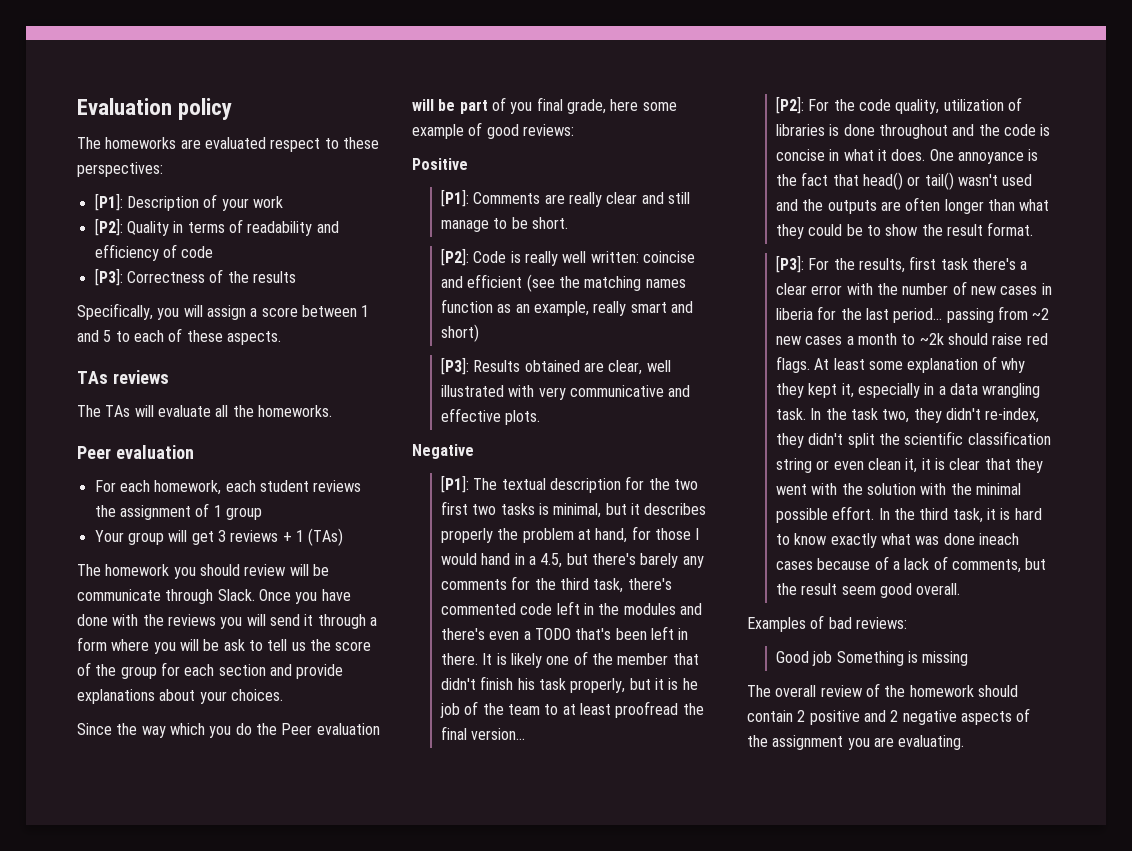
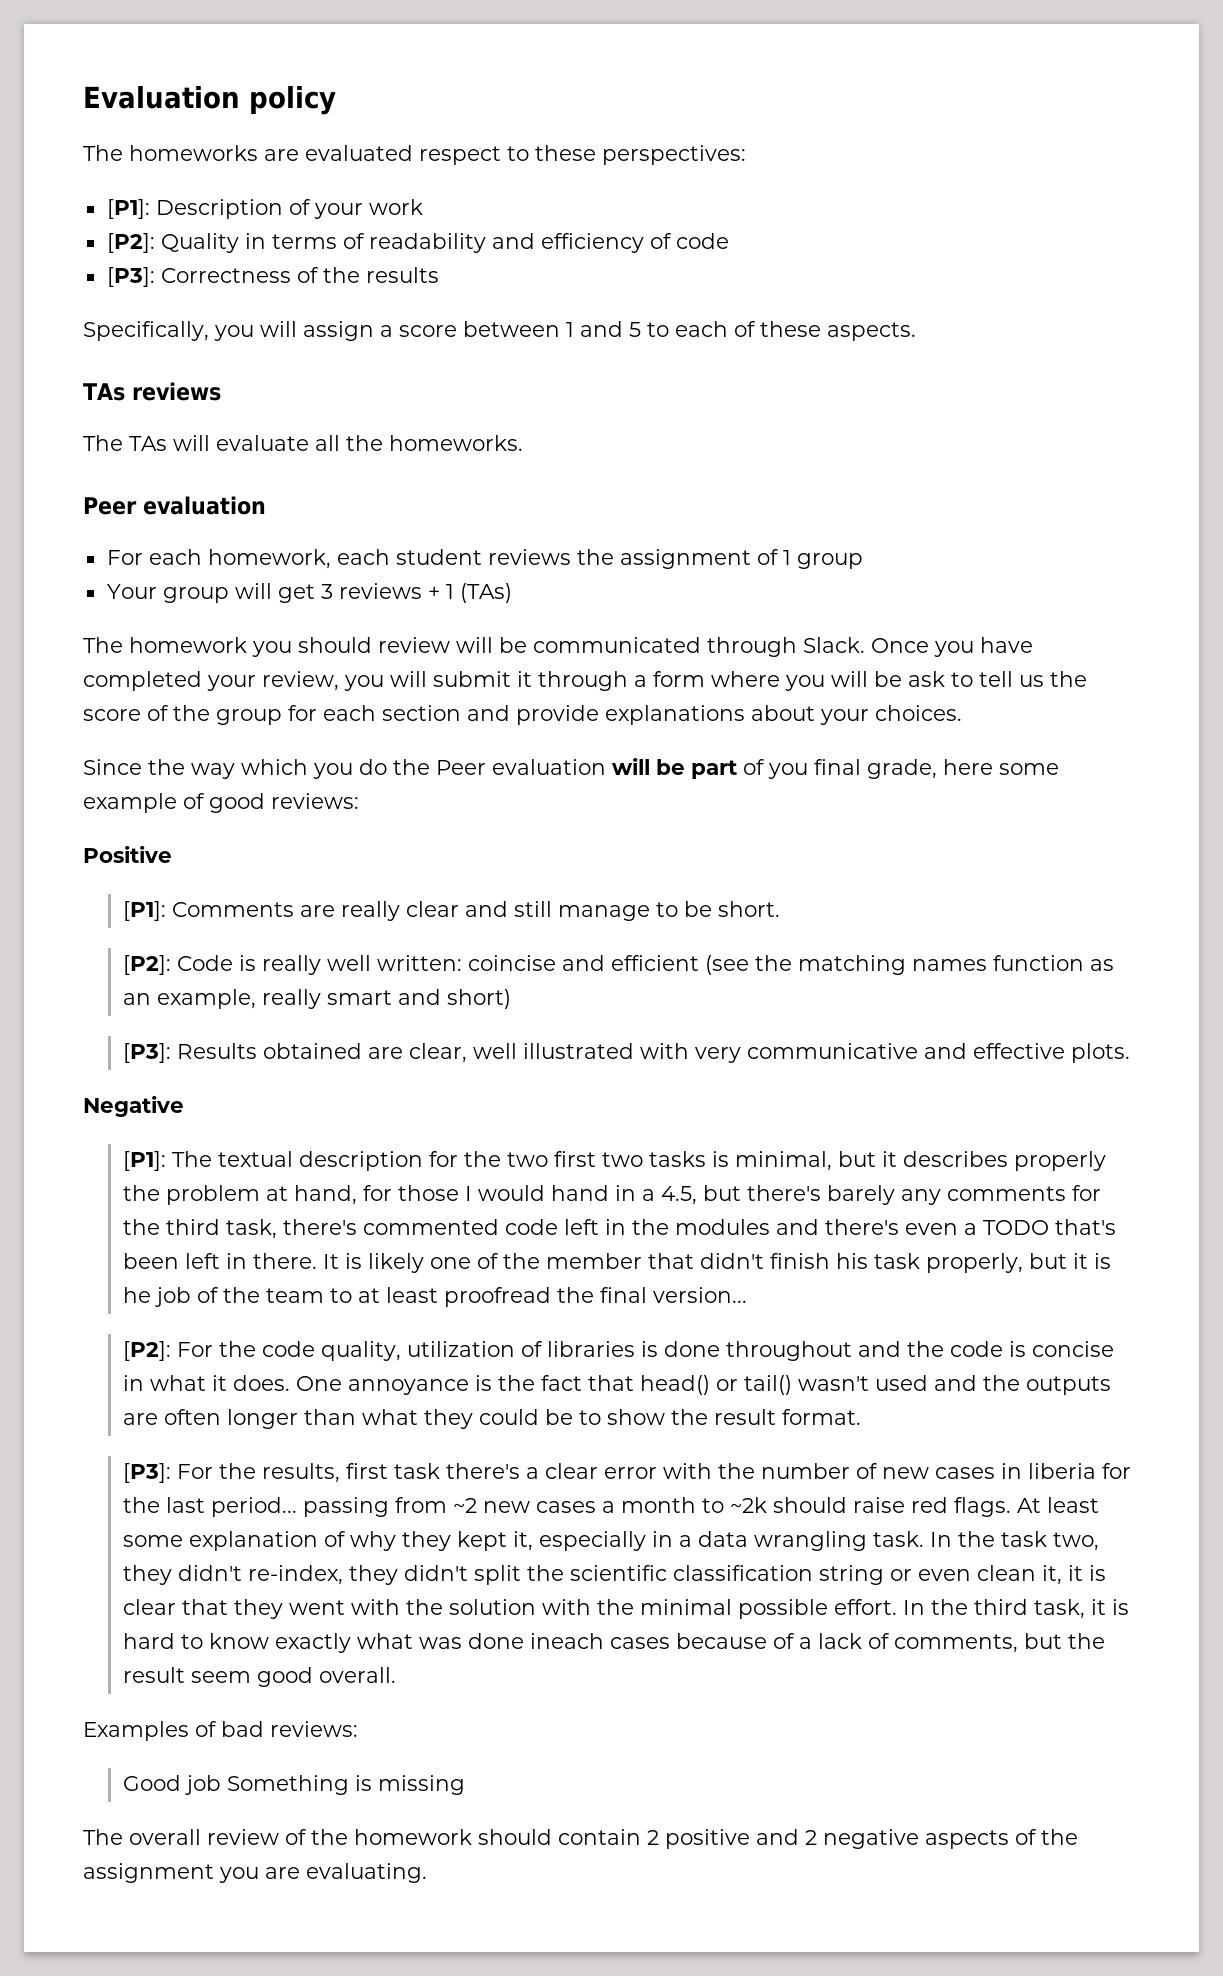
- The homework you should review will be communicate through Slack.
+ The homework you should review will be communicated through Slack.
- Once you have done with the reviews you will send it through a form where you will be ask to tell us the score of the group for each section and provide explanations about your choices.
+ Once you have completed your review, you will submit it through a form where you will be ask to tell us the score of the group for each section and provide explanations about your choices.

